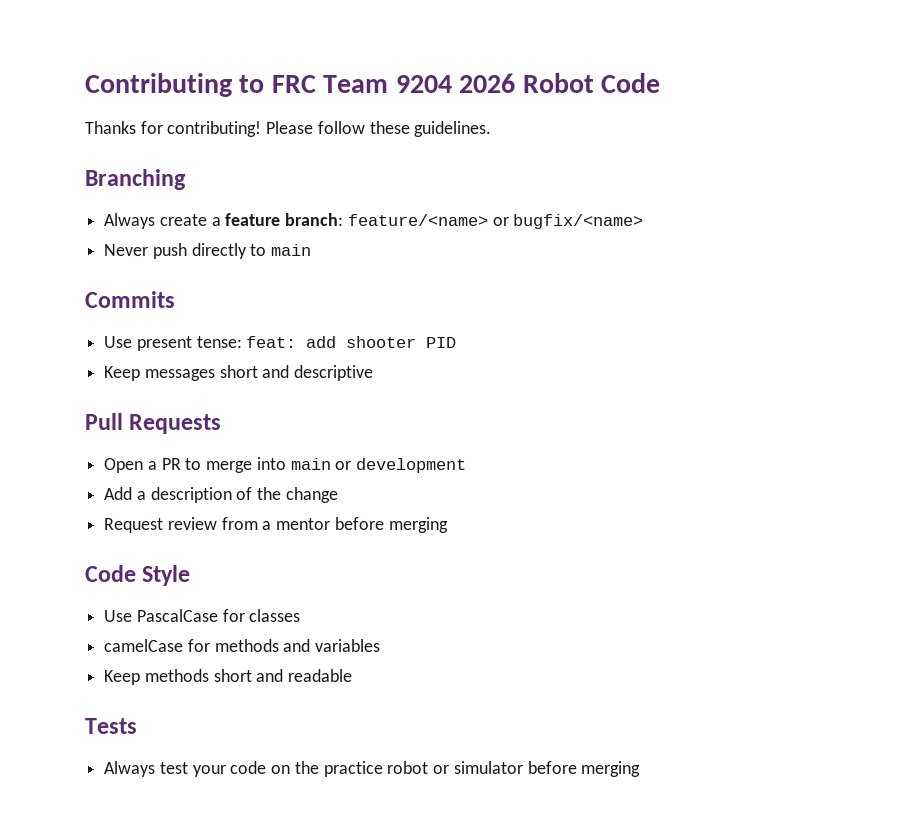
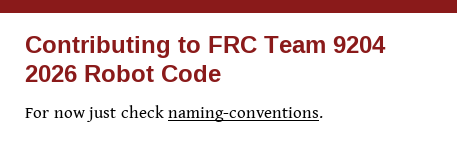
- Thanks for contributing! Please follow these guidelines.
- Branching
- Always create a feature branch: feature/<name> or bugfix/<name>
- Never push directly to main
- Commits
- Use present tense: feat: add shooter PID
- Keep messages short and descriptive
- Pull Requests
- Open a PR to merge into main or development
- Add a description of the change
- Request review from a mentor before merging
- Code Style
- Use PascalCase for classes
- camelCase for methods and variables
- Keep methods short and readable
- Tests
- Always test your code on the practice robot or simulator before merging
+ For now just check naming-conventions.

